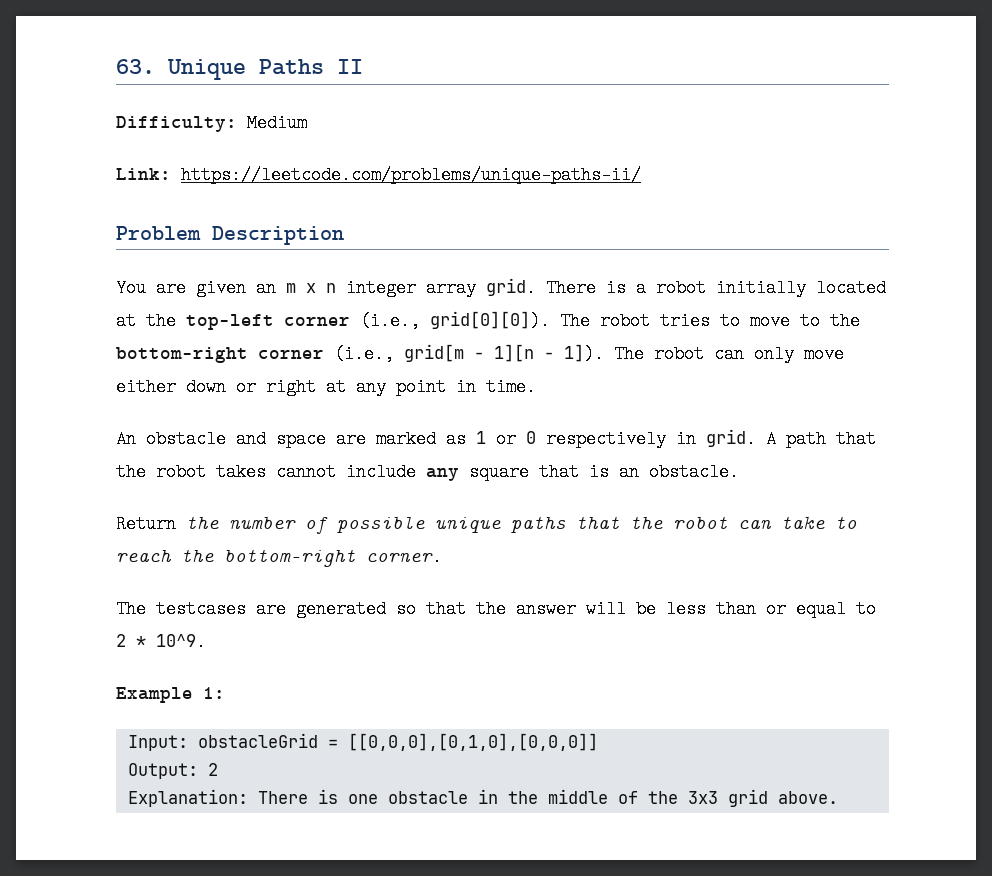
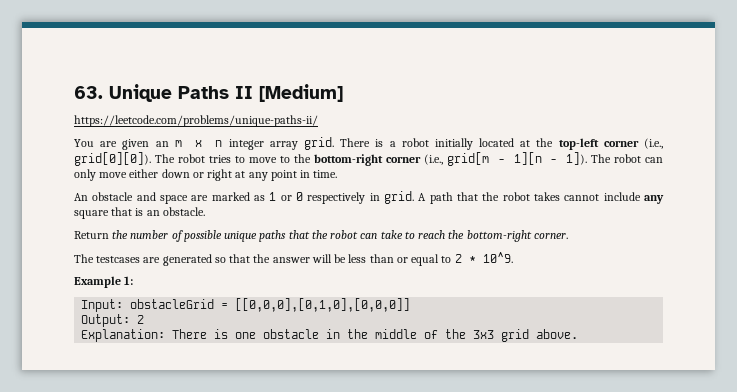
- 63. Unique Paths II
- Difficulty: Medium
- Link: https://leetcode.com/problems/unique-paths-ii/
+ 63. Unique Paths II [Medium]
+ https://leetcode.com/problems/unique-paths-ii/
- Problem Description

